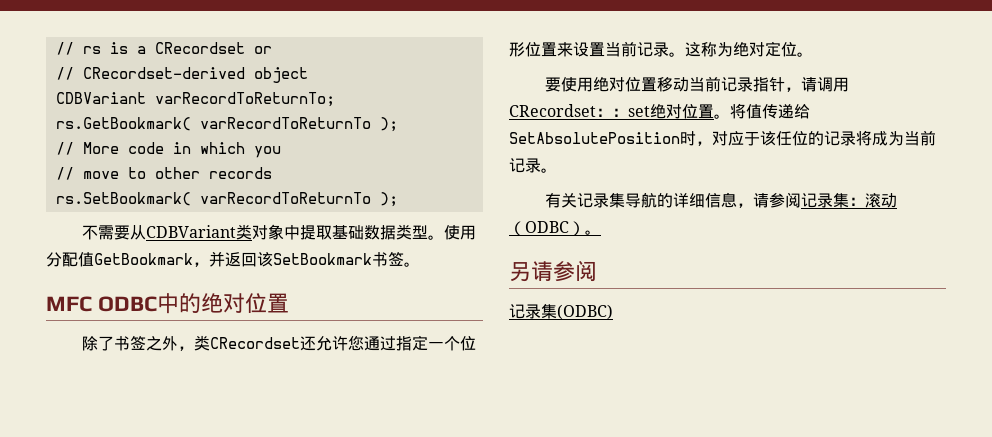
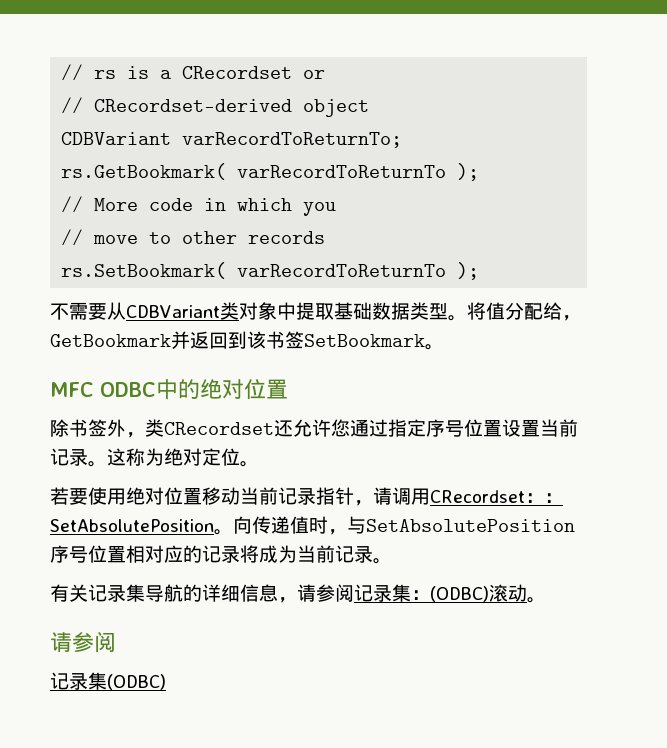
- 使用分配值GetBookmark，并返回该SetBookmark书签。
+ 将值分配给，GetBookmark并返回到该书签SetBookmark。
- 除了书签之外，类CRecordset还允许您通过指定一个位形位置来设置当前记录。
+ 除书签外，类CRecordset还允许您通过指定序号位置设置当前记录。
- 要使用绝对位置移动当前记录指针，请调用CRecordset：：set绝对位置。将值传递给SetAbsolutePosition时，对应于该任位的记录将成为当前记录。
+ 若要使用绝对位置移动当前记录指针，请调用CRecordset：：SetAbsolutePosition。向传递值时，与SetAbsolutePosition序号位置相对应的记录将成为当前记录。
- 有关记录集导航的详细信息，请参阅记录集：滚动（ODBC）。
- 另请参阅
+ 有关记录集导航的详细信息，请参阅记录集：(ODBC)滚动。
+ 请参阅

